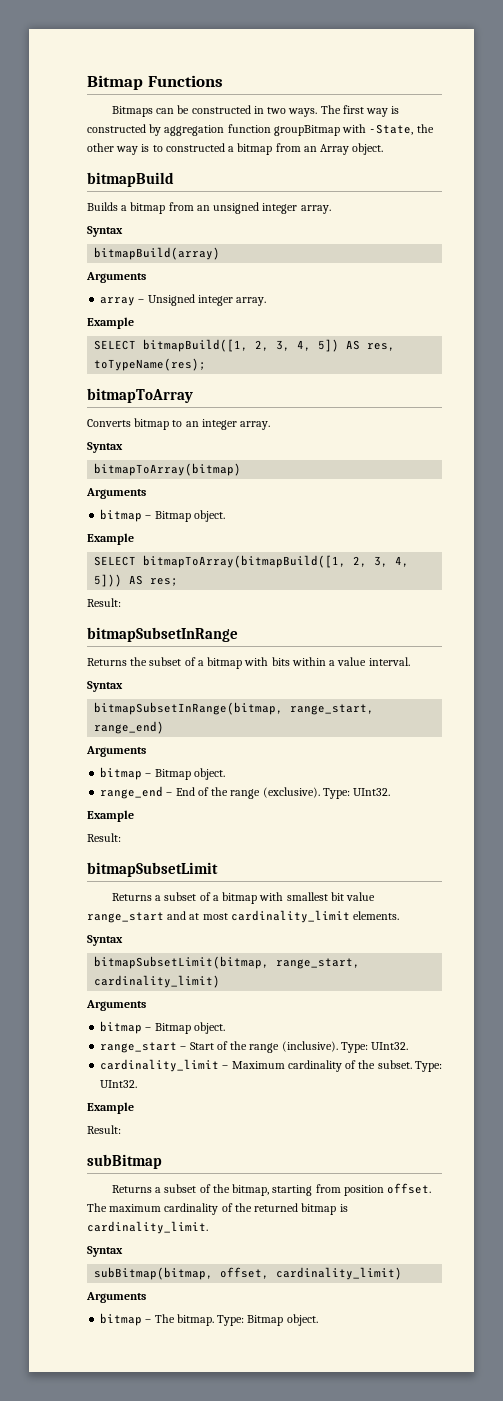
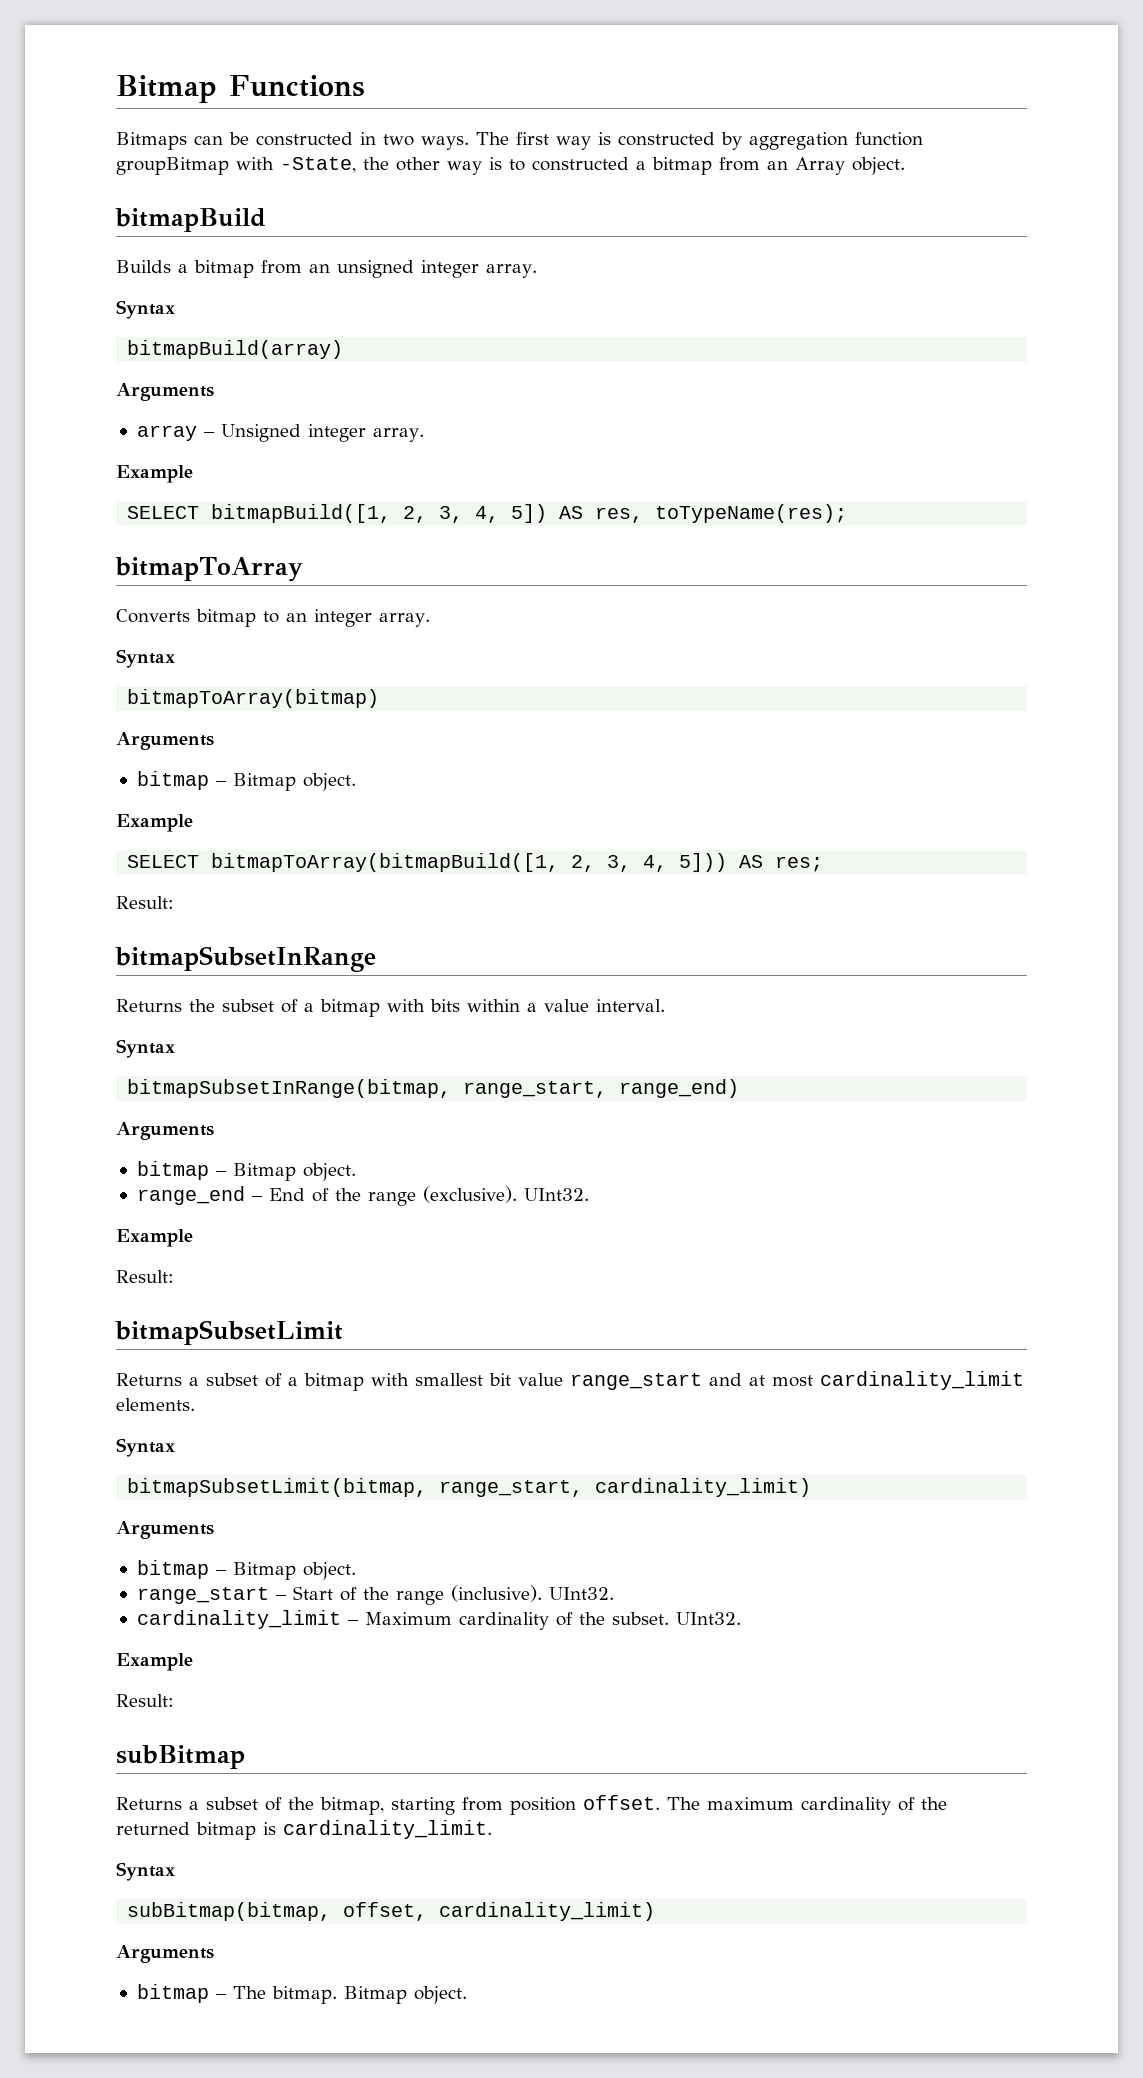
- range_end – End of the range (exclusive). Type: UInt32.
+ range_end – End of the range (exclusive). UInt32.
- range_start – Start of the range (inclusive). Type: UInt32.
+ range_start – Start of the range (inclusive). UInt32.
- cardinality_limit – Maximum cardinality of the subset. Type: UInt32.
+ cardinality_limit – Maximum cardinality of the subset. UInt32.
- bitmap – The bitmap. Type: Bitmap object.
+ bitmap – The bitmap. Bitmap object.

